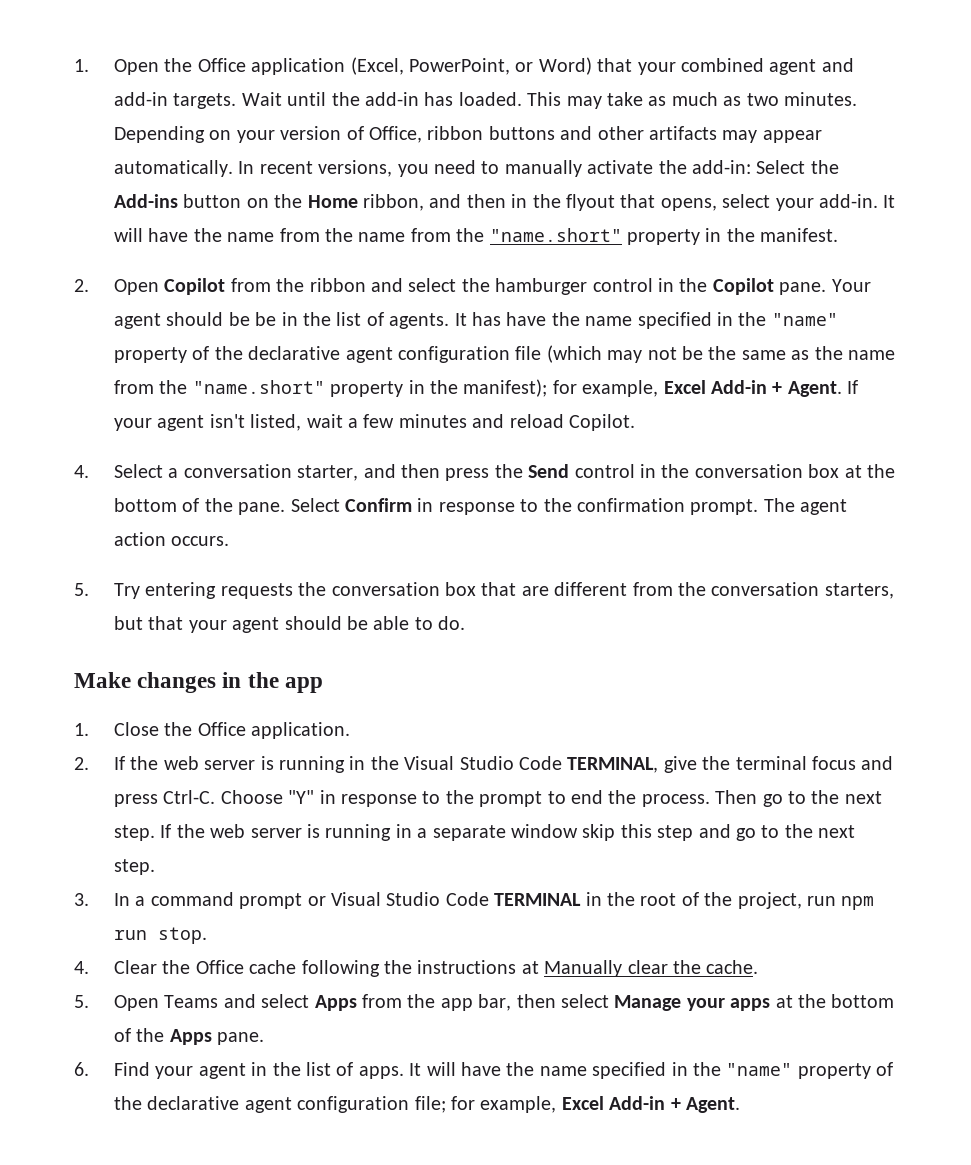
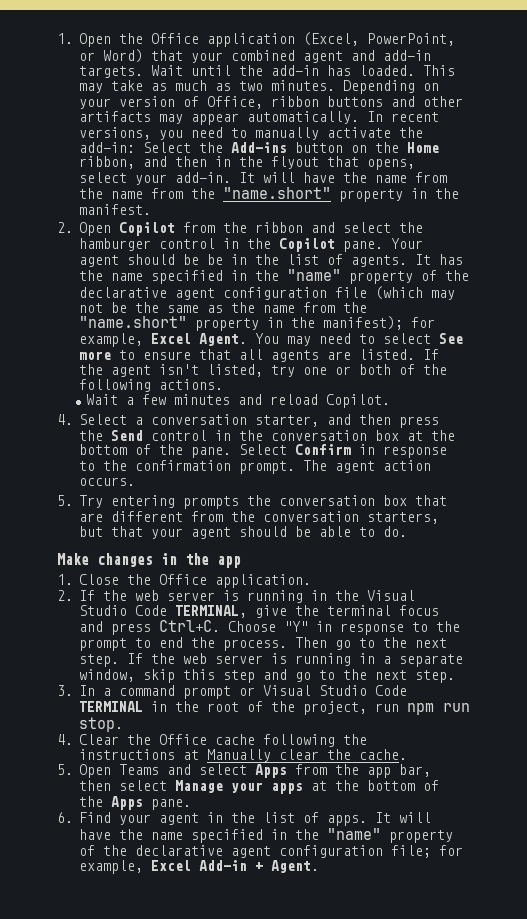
- It has have the name specified in the "name" property of the declarative agent configuration file (which may not be the same as the name from the "name.short" property in the manifest); for example, Excel Add-in + Agent. If your agent isn't listed, wait a few minutes and reload Copilot.
+ It has the name specified in the "name" property of the declarative agent configuration file (which may not be the same as the name from the "name.short" property in the manifest); for example, Excel Agent. You may need to select See more to ensure that all agents are listed. If the agent isn't listed, try one or both of the following actions.
+ Wait a few minutes and reload Copilot.
- 5. Try entering requests the conversation box that are different from the conversation starters, but that your agent should be able to do.
+ 5. Try entering prompts the conversation box that are different from the conversation starters, but that your agent should be able to do.
- 2. If the web server is running in the Visual Studio Code TERMINAL, give the terminal focus and press Ctrl-C.
+ 2. If the web server is running in the Visual Studio Code TERMINAL, give the terminal focus and press Ctrl+C.
- If the web server is running in a separate window skip this step and go to the next step.
+ If the web server is running in a separate window, skip this step and go to the next step.

